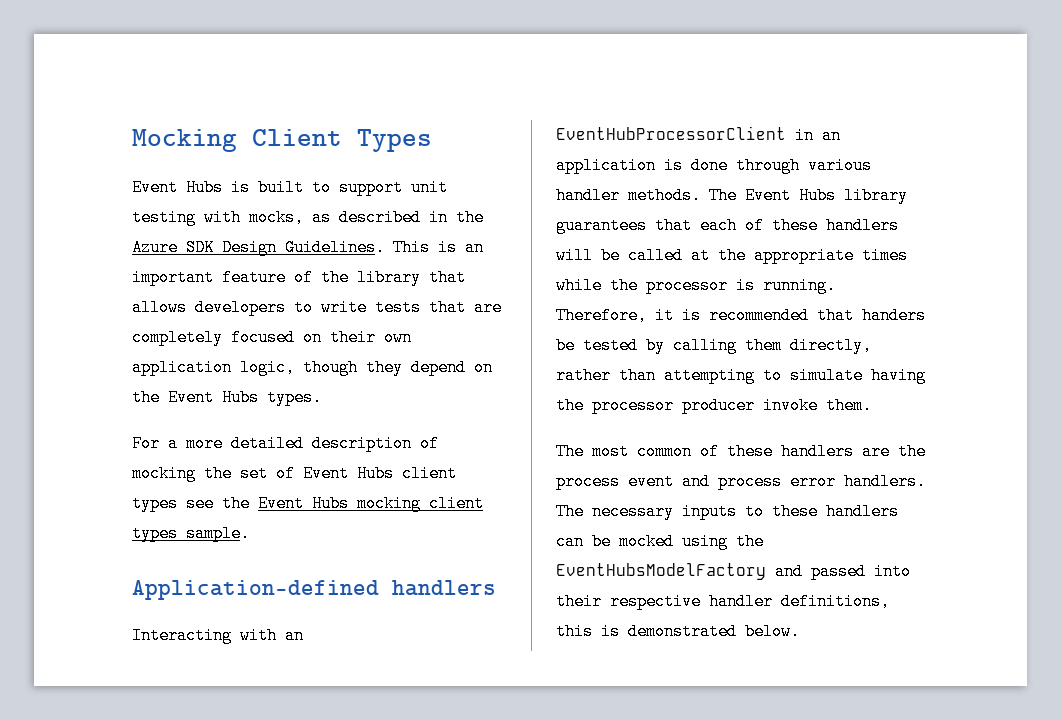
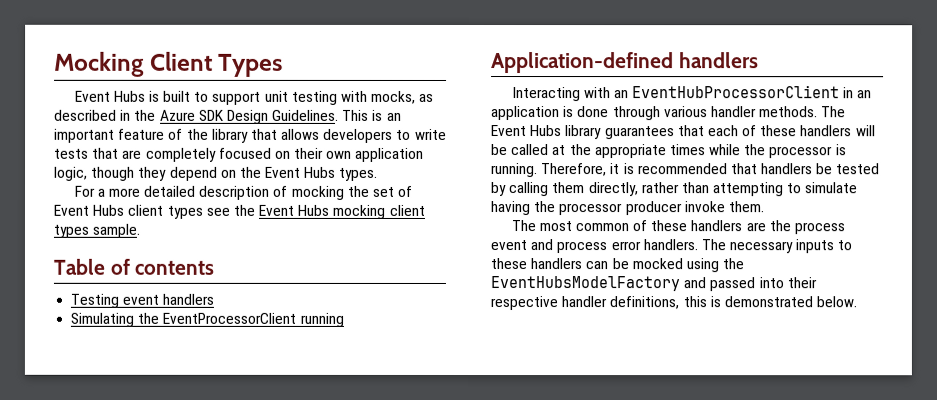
+ Table of contents
+ Testing event handlers
+ Simulating the EventProcessorClient running
- Therefore, it is recommended that handers be tested by calling them directly, rather than attempting to simulate having the processor producer invoke them.
+ Therefore, it is recommended that handlers be tested by calling them directly, rather than attempting to simulate having the processor producer invoke them.

